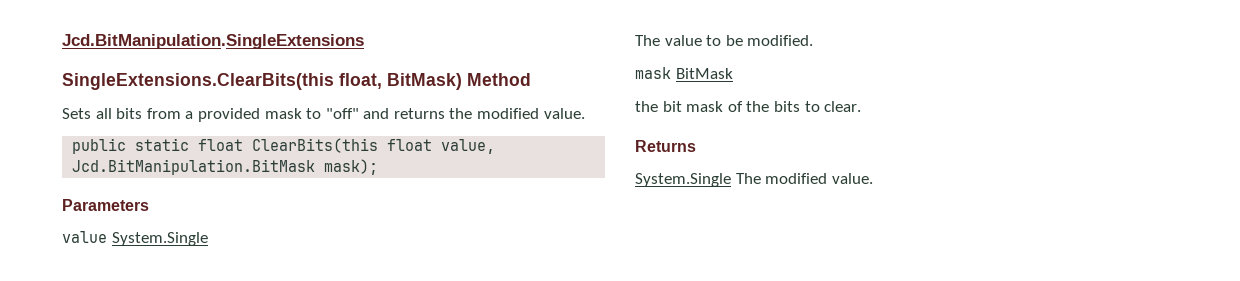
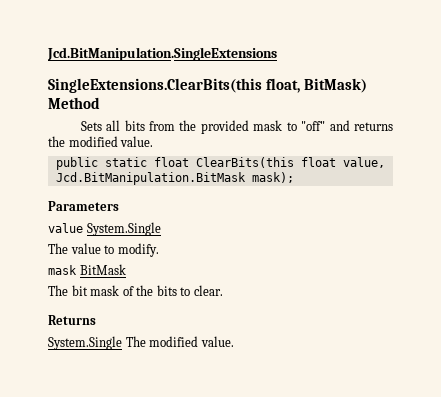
- Sets all bits from a provided mask to "off" and returns the modified value.
+ Sets all bits from the provided mask to "off" and returns the modified value.
- The value to be modified.
+ The value to modify.
- the bit mask of the bits to clear.
+ The bit mask of the bits to clear.

